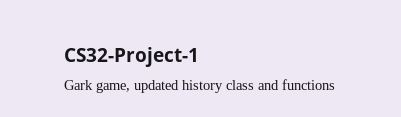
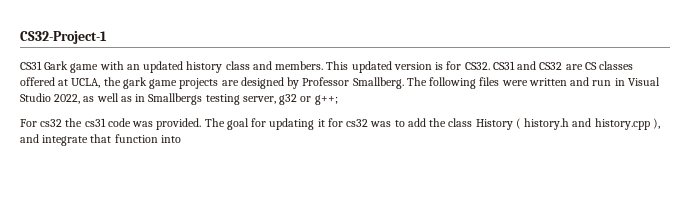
- Gark game, updated history class and functions
+ CS31 Gark game with an updated history class and members. This updated version is for CS32. CS31 and CS32 are CS classes offered at UCLA, the gark game projects are designed by Professor Smallberg. The following files were written and run in Visual Studio 2022, as well as in Smallbergs testing server, g32 or g++;
+ For cs32 the cs31 code was provided. The goal for updating it for cs32 was to add the class History ( history.h and history.cpp ), and integrate that function into

